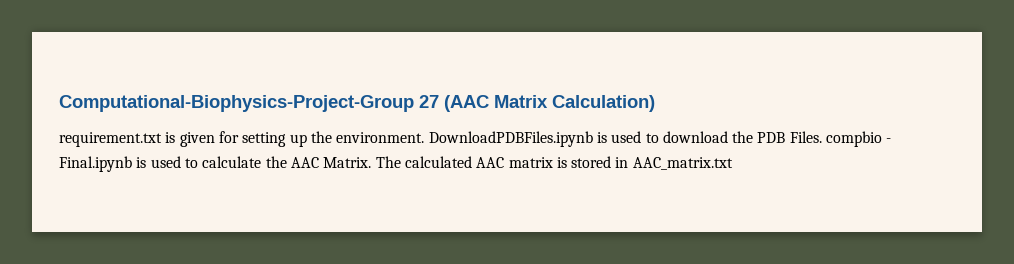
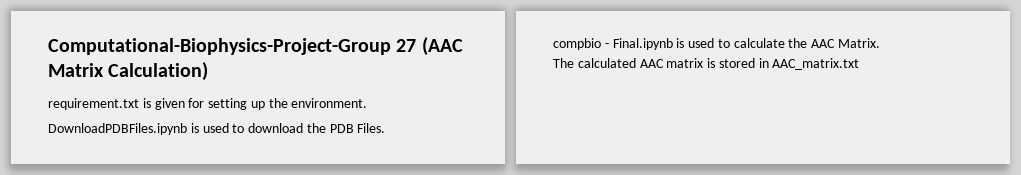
- requirement.txt is given for setting up the environment. DownloadPDBFiles.ipynb is used to download the PDB Files. compbio - Final.ipynb is used to calculate the AAC Matrix. The calculated AAC matrix is stored in AAC_matrix.txt
+ requirement.txt is given for setting up the environment.
+ DownloadPDBFiles.ipynb is used to download the PDB Files.
+ compbio - Final.ipynb is used to calculate the AAC Matrix.
+ The calculated AAC matrix is stored in AAC_matrix.txt

